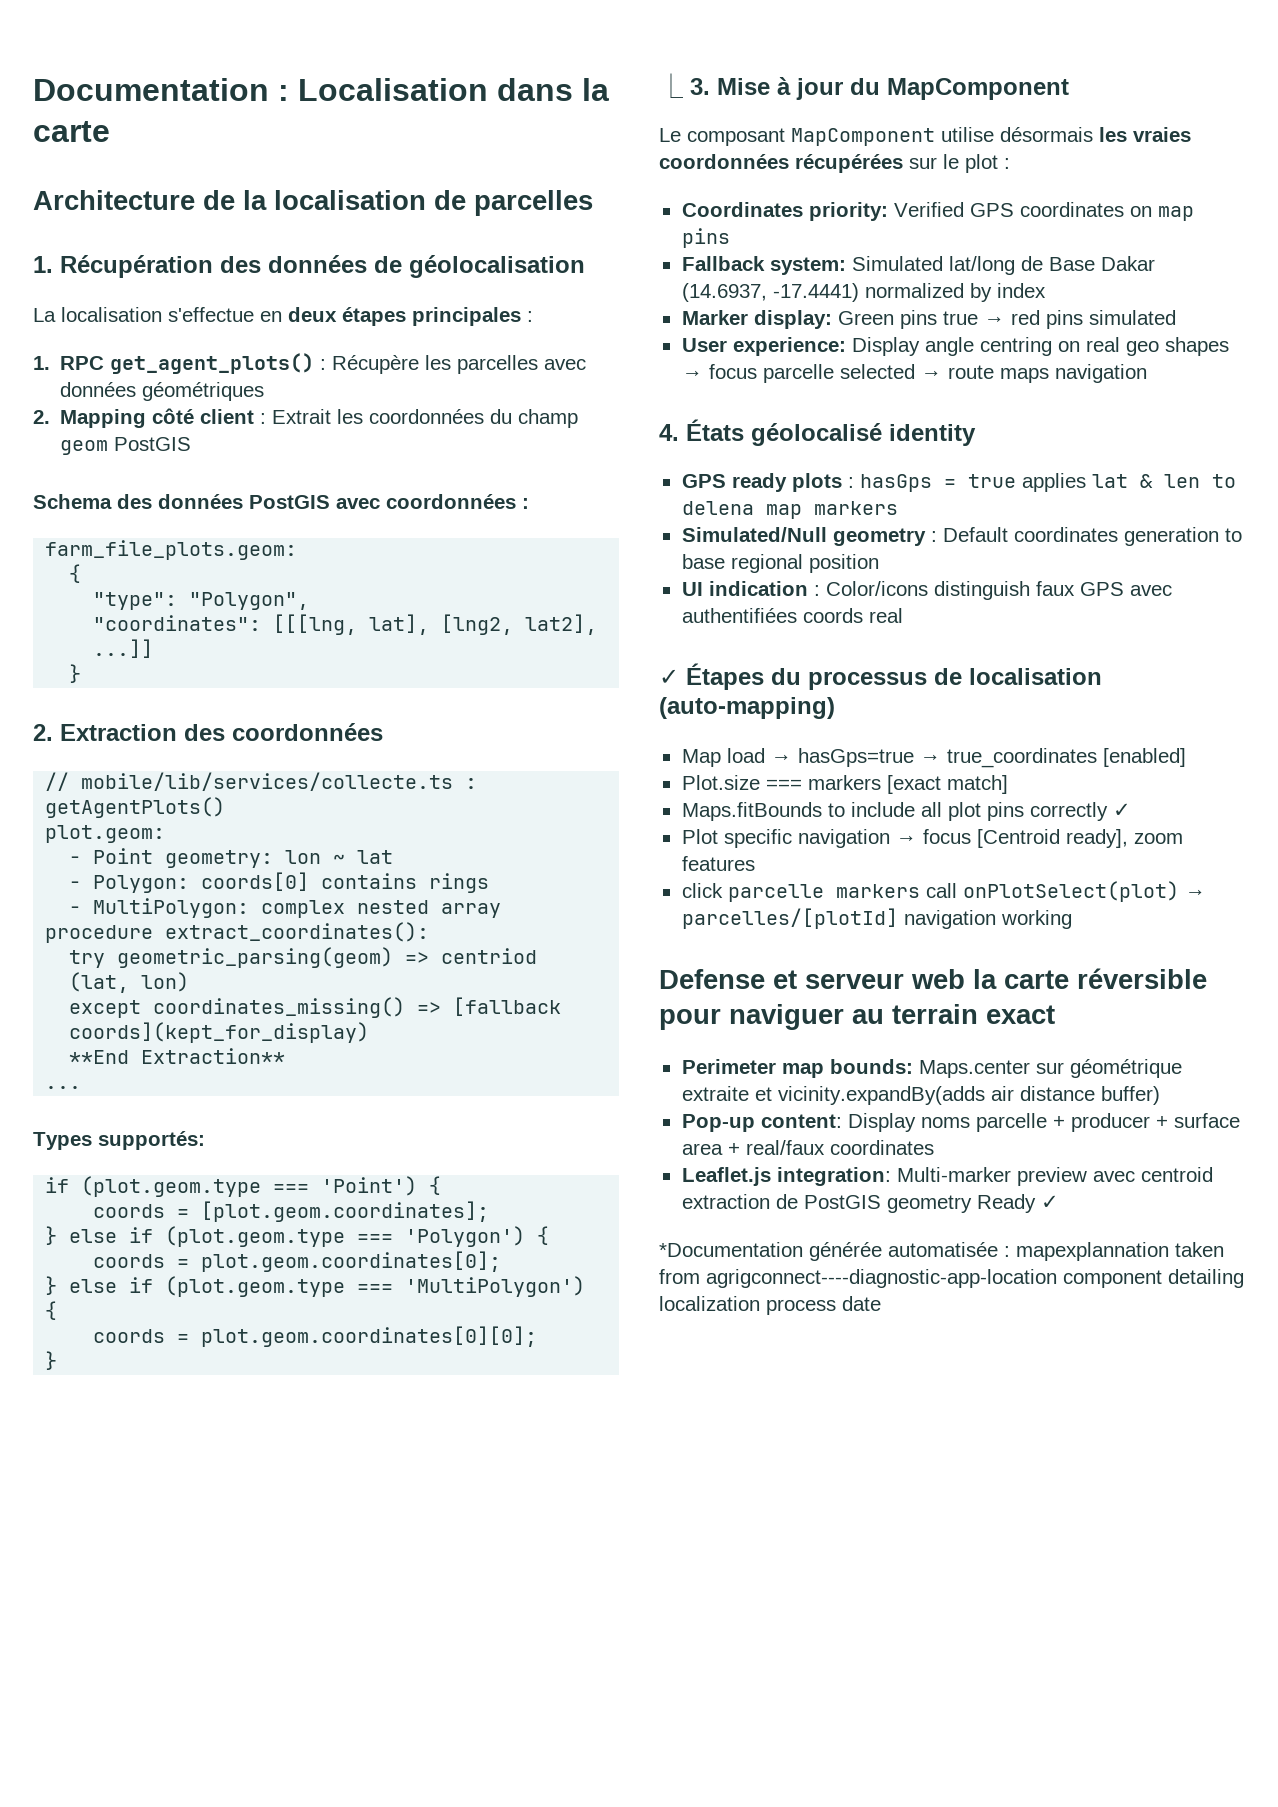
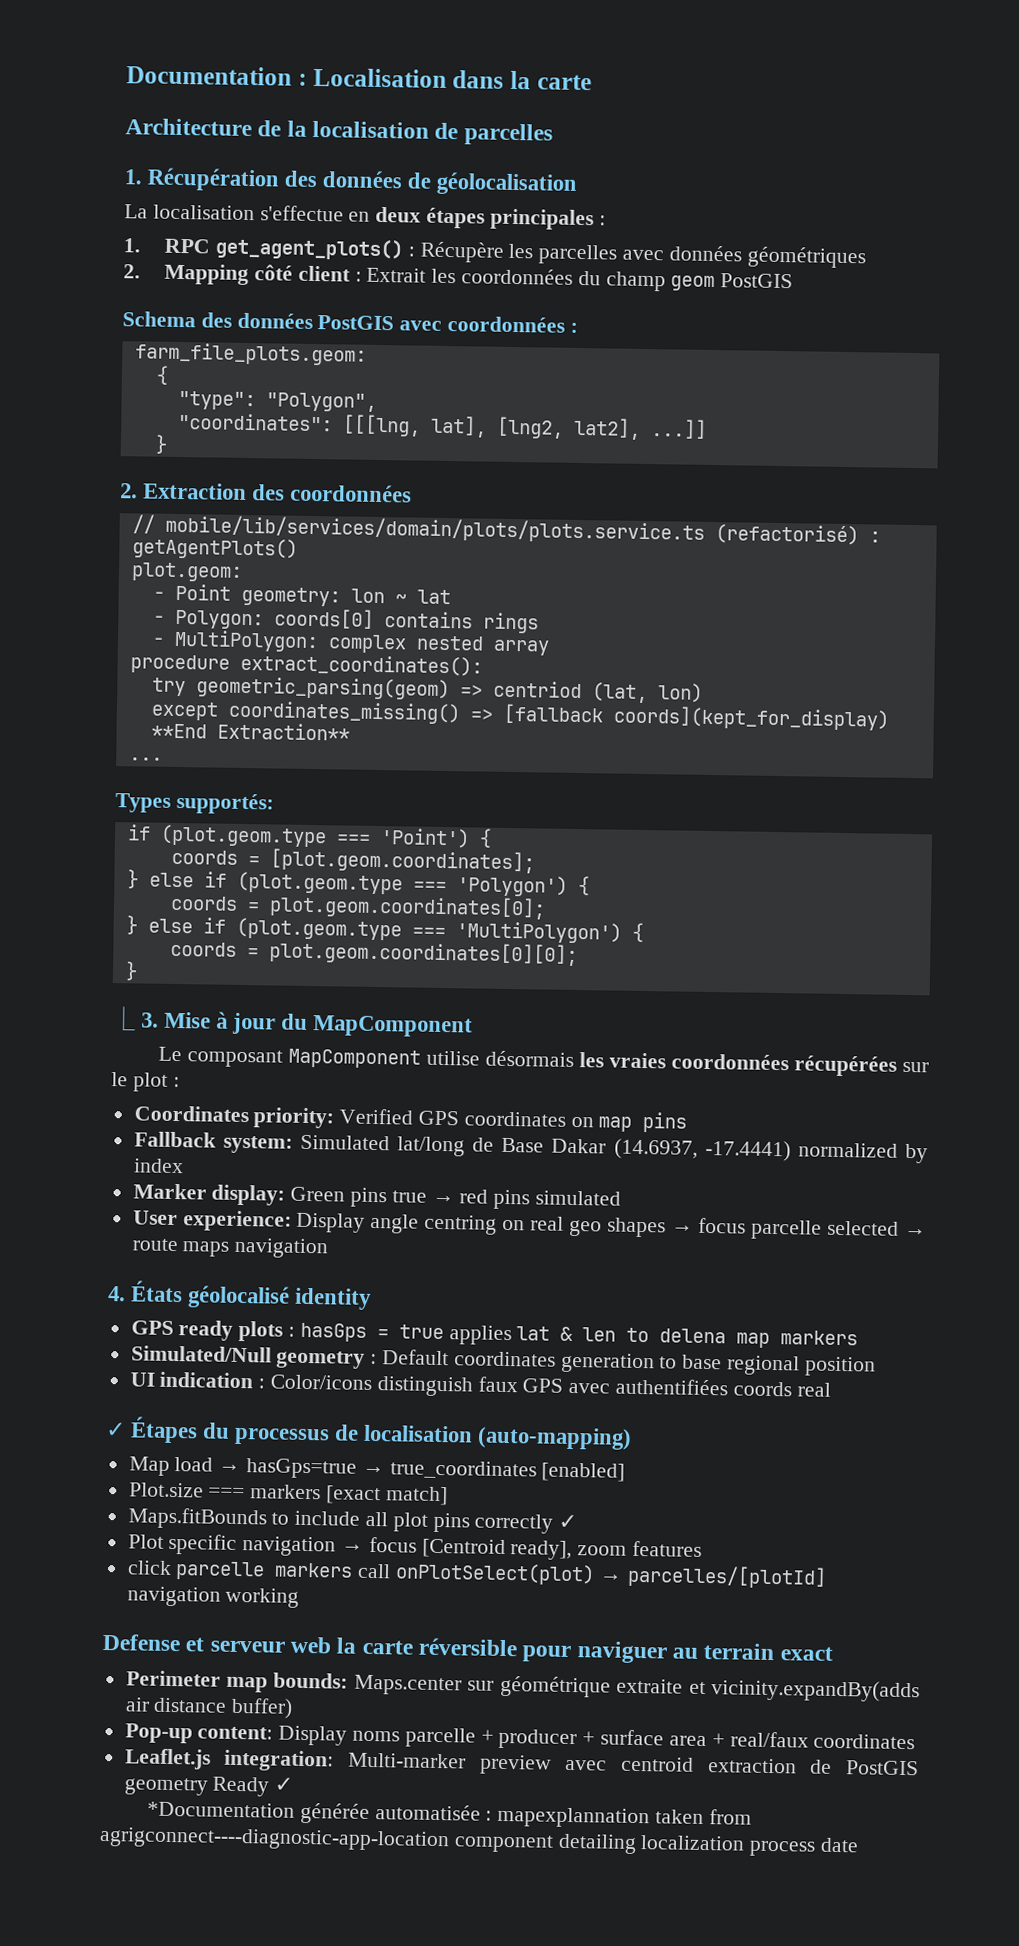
- // mobile/lib/services/collecte.ts : getAgentPlots()
+ // mobile/lib/services/domain/plots/plots.service.ts (refactorisé) : getAgentPlots()

